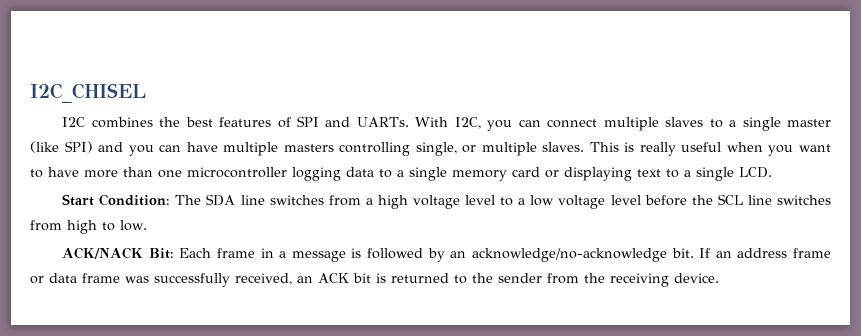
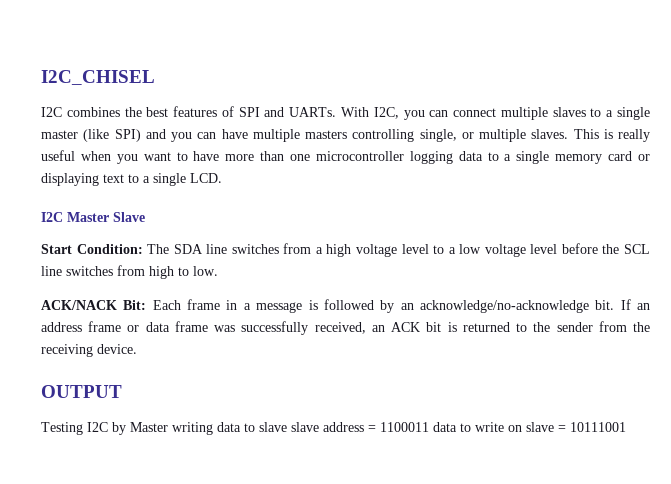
+ I2C Master Slave
+ OUTPUT
+ Testing I2C by Master writing data to slave slave address = 1100011 data to write on slave = 10111001

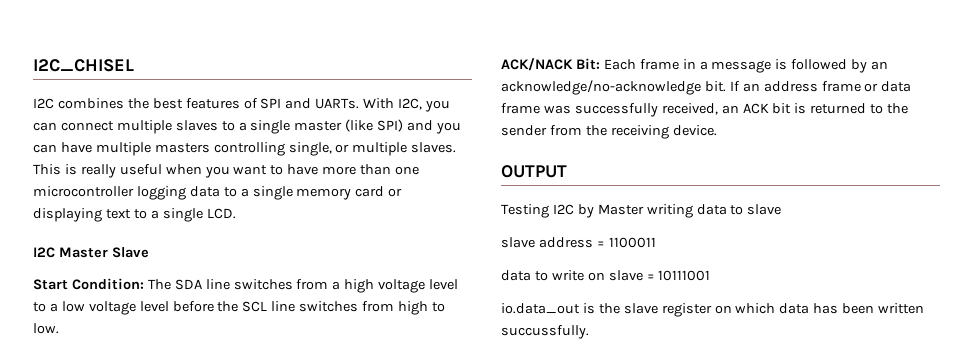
- Testing I2C by Master writing data to slave slave address = 1100011 data to write on slave = 10111001
+ Testing I2C by Master writing data to slave
+ slave address = 1100011
+ data to write on slave = 10111001
+ io.data_out is the slave register on which data has been written succussfully.

